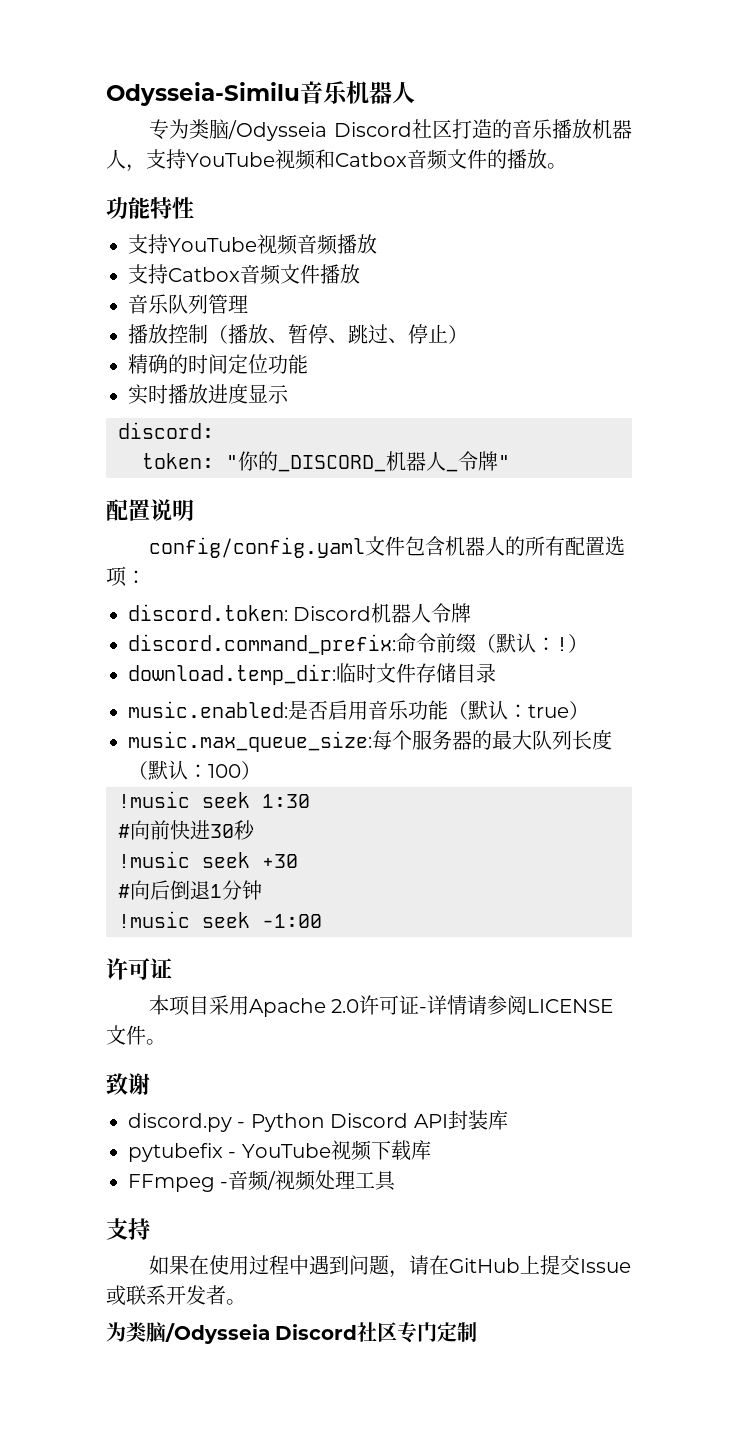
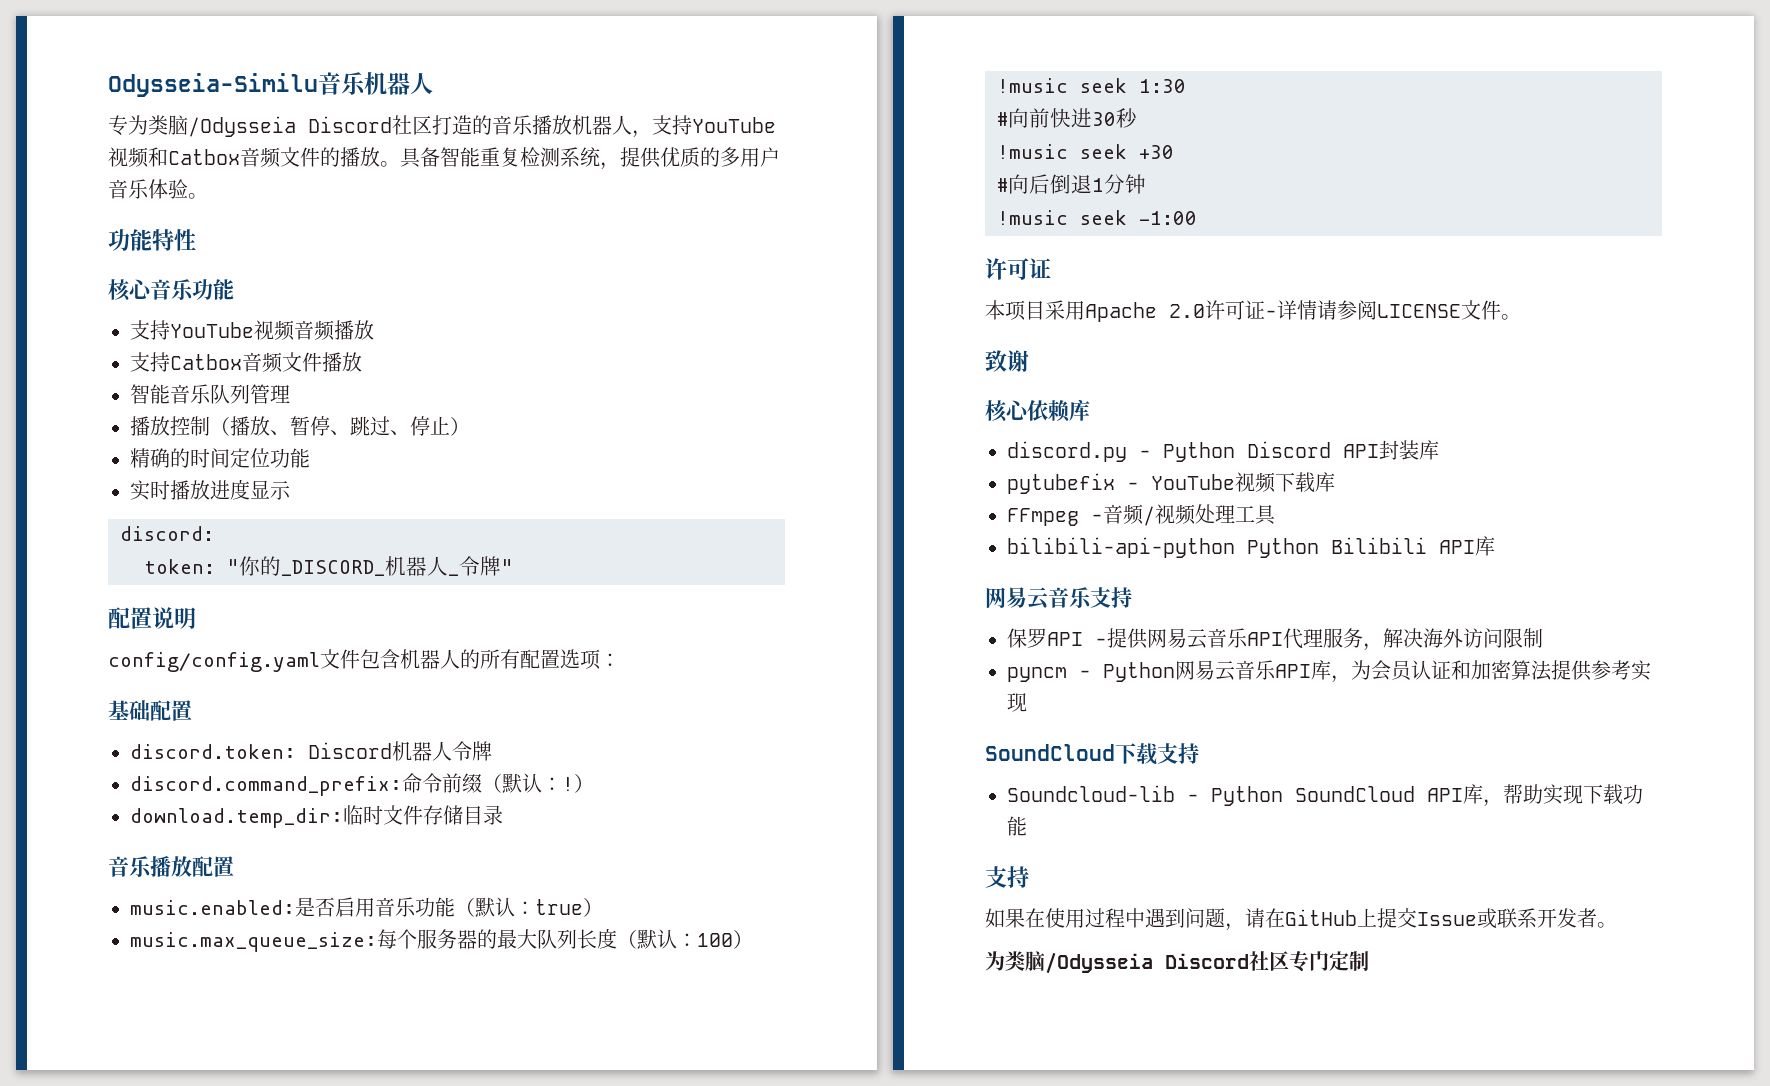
+ 具备智能重复检测系统，提供优质的多用户音乐体验。
+ 核心音乐功能
- 音乐队列管理
+ 智能音乐队列管理
+ 基础配置
+ 音乐播放配置
+ 核心依赖库
+ bilibili-api-python Python Bilibili API库
+ 网易云音乐支持
+ 保罗API -提供网易云音乐API代理服务，解决海外访问限制
+ pyncm - Python网易云音乐API库，为会员认证和加密算法提供参考实现
+ SoundCloud下载支持
+ Soundcloud-lib - Python SoundCloud API库，帮助实现下载功能

